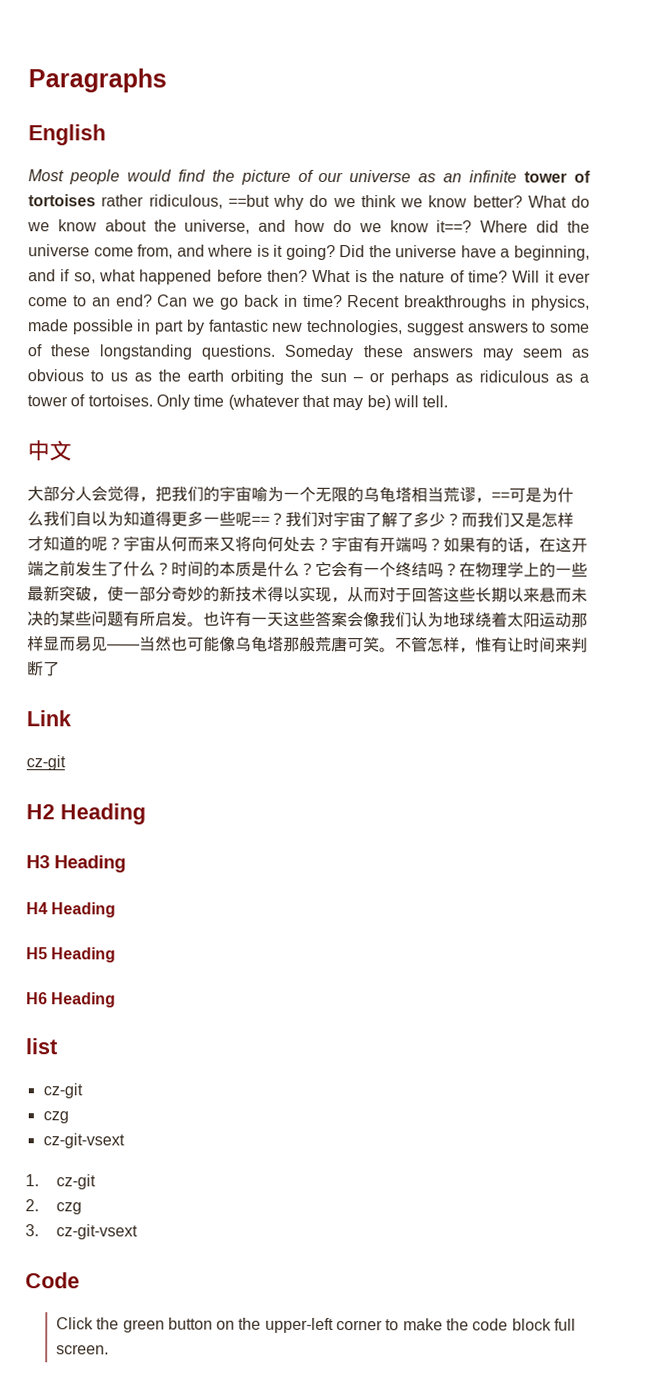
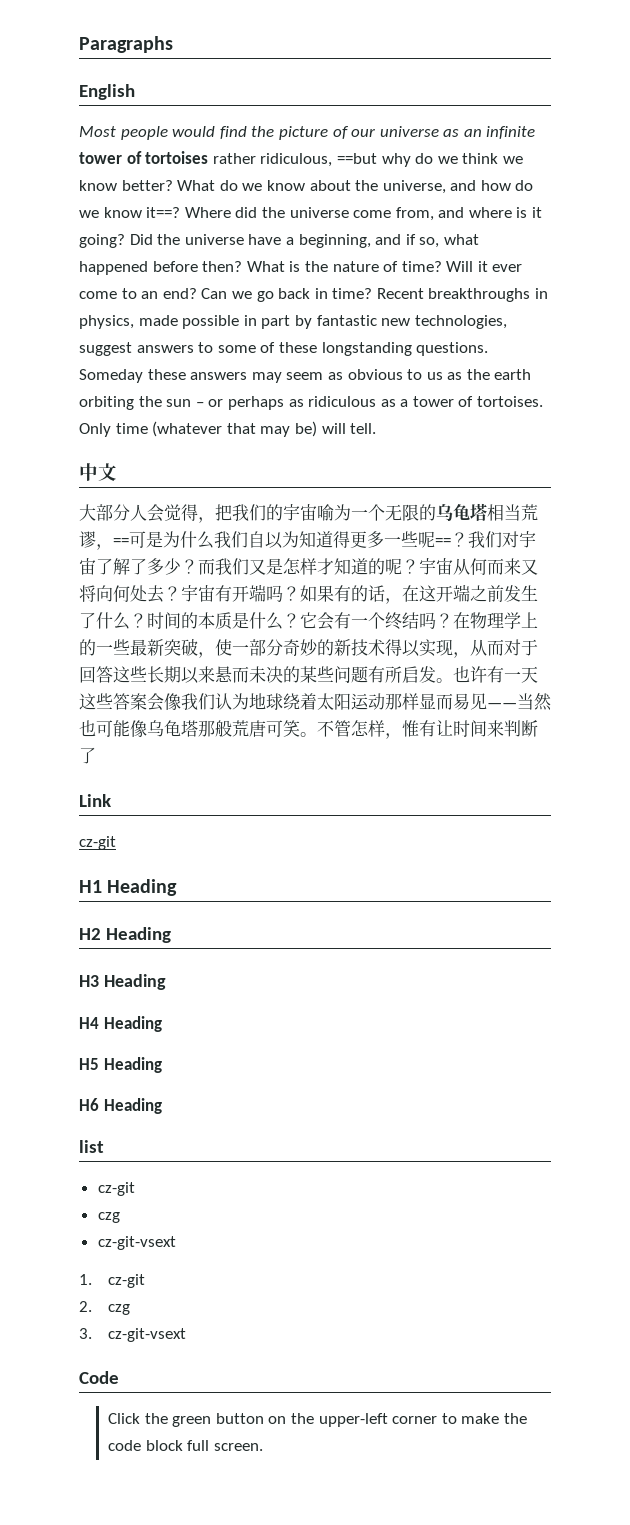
+ H1 Heading

